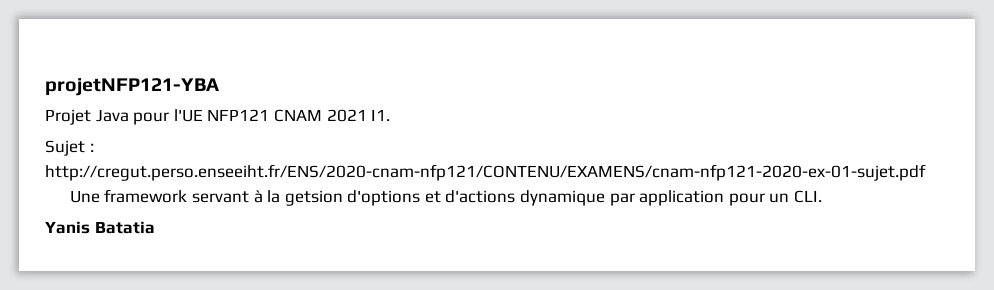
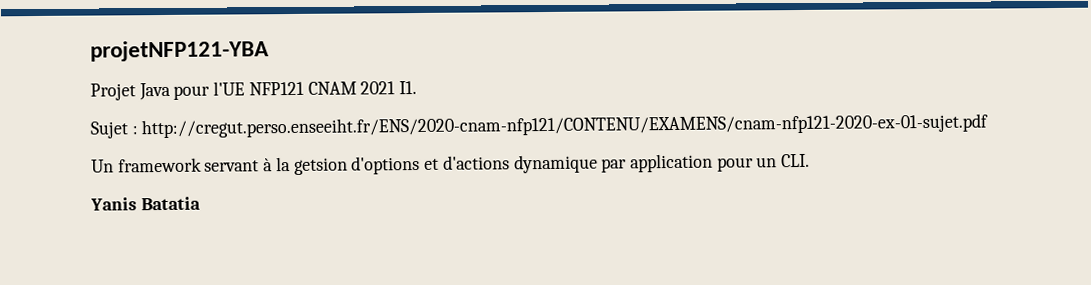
- Une framework servant à la getsion d'options et d'actions dynamique par application pour un CLI.
+ Un framework servant à la getsion d'options et d'actions dynamique par application pour un CLI.

